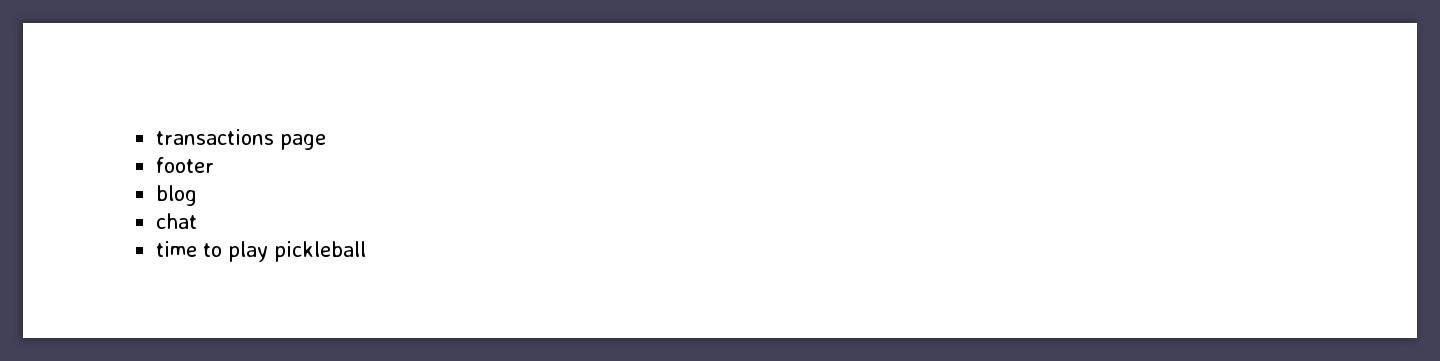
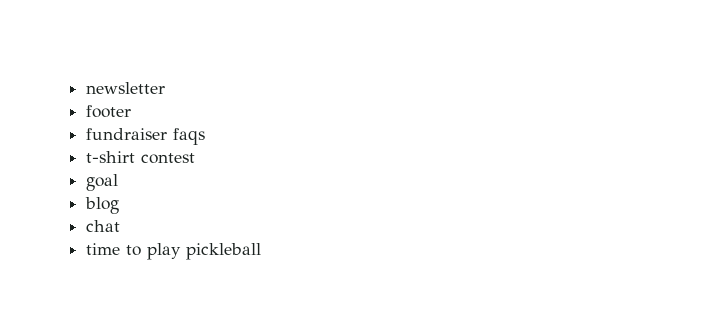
- transactions page
+ newsletter
+ fundraiser faqs
+ t-shirt contest
+ goal

